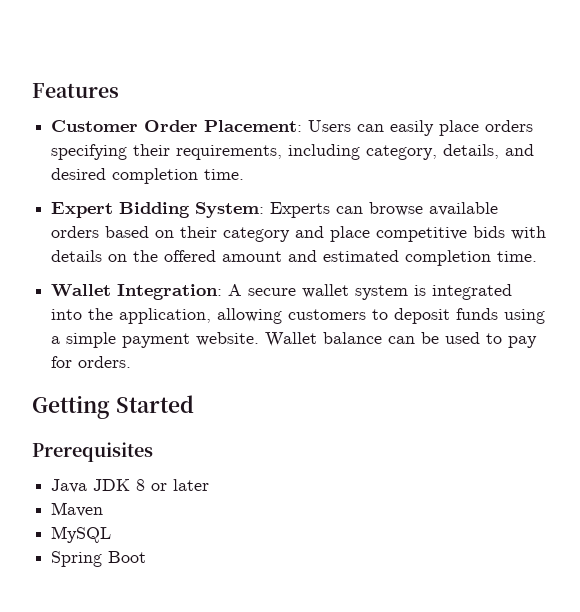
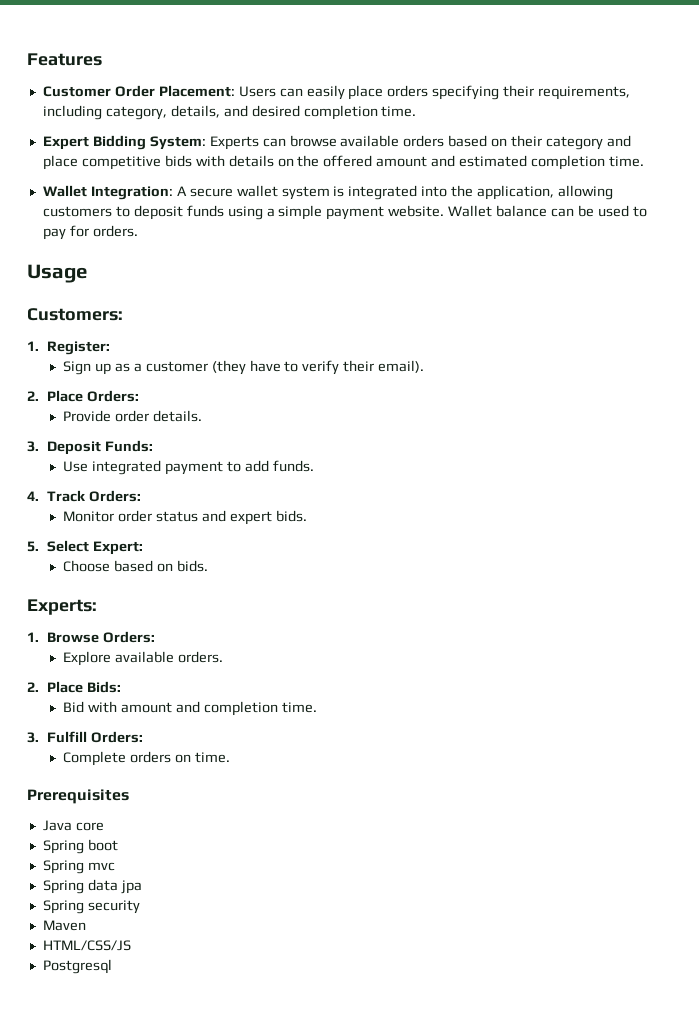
- Getting Started
+ Usage
+ Customers:
+ 1. Register:
+ Sign up as a customer (they have to verify their email).
+ 2. Place Orders:
+ Provide order details.
+ 3. Deposit Funds:
+ Use integrated payment to add funds.
+ 4. Track Orders:
+ Monitor order status and expert bids.
+ 5. Select Expert:
+ Choose based on bids.
+ Experts:
+ 1. Browse Orders:
+ Explore available orders.
+ 2. Place Bids:
+ Bid with amount and completion time.
+ 3. Fulfill Orders:
+ Complete orders on time.
  Prerequisites
- Java JDK 8 or later
+ Java core
+ Spring boot
+ Spring mvc
+ Spring data jpa
+ Spring security
  Maven
- MySQL
- Spring Boot
+ HTML/CSS/JS
+ Postgresql

